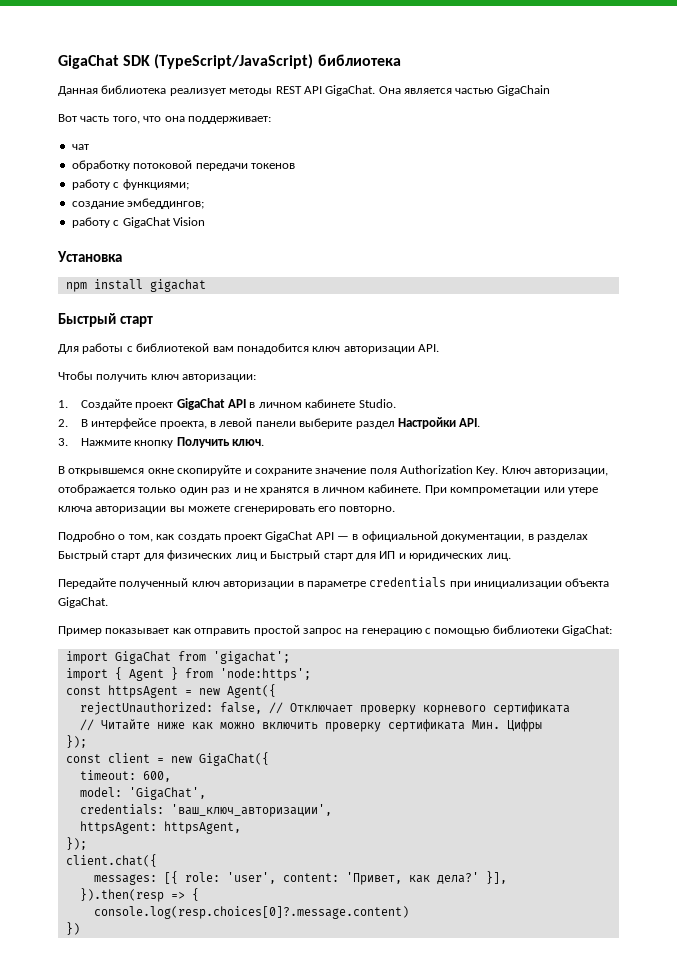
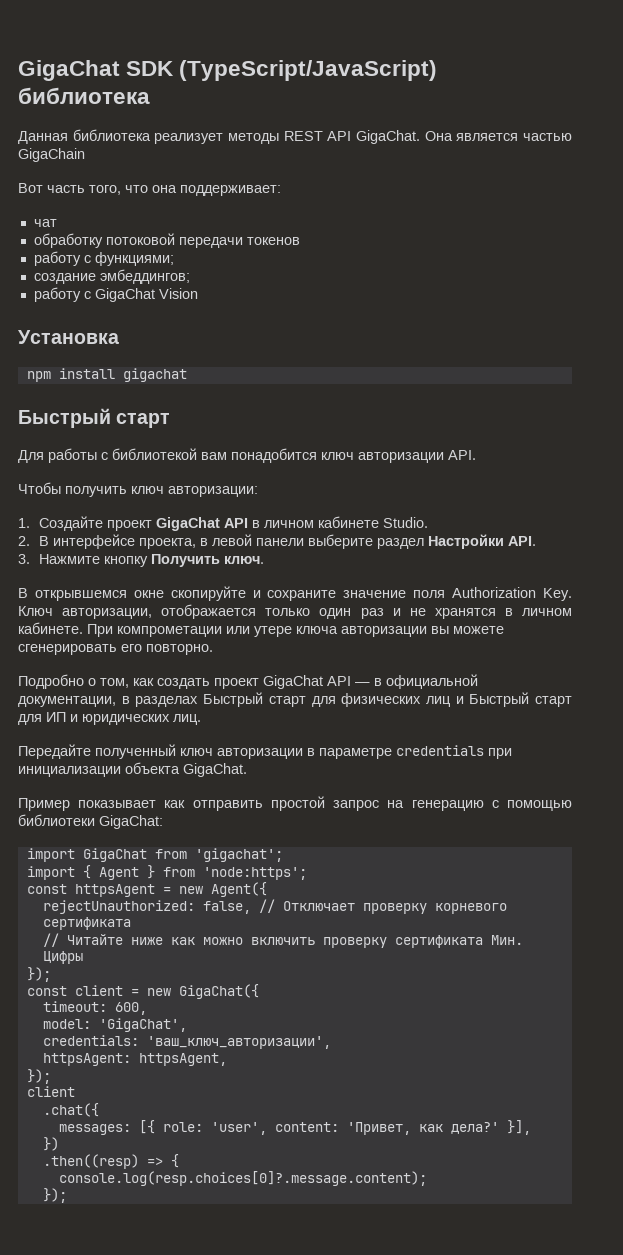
  httpsAgent: httpsAgent,
  });
- client.chat({
+ client
+ .chat({
- }).then(resp => {
+ })
+ .then((resp) => {
- console.log(resp.choices[0]?.message.content)
- })
+ console.log(resp.choices[0]?.message.content);
+ });

